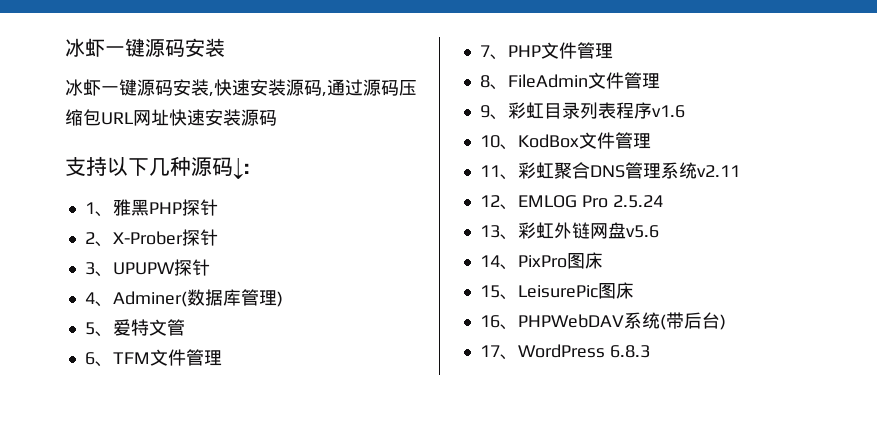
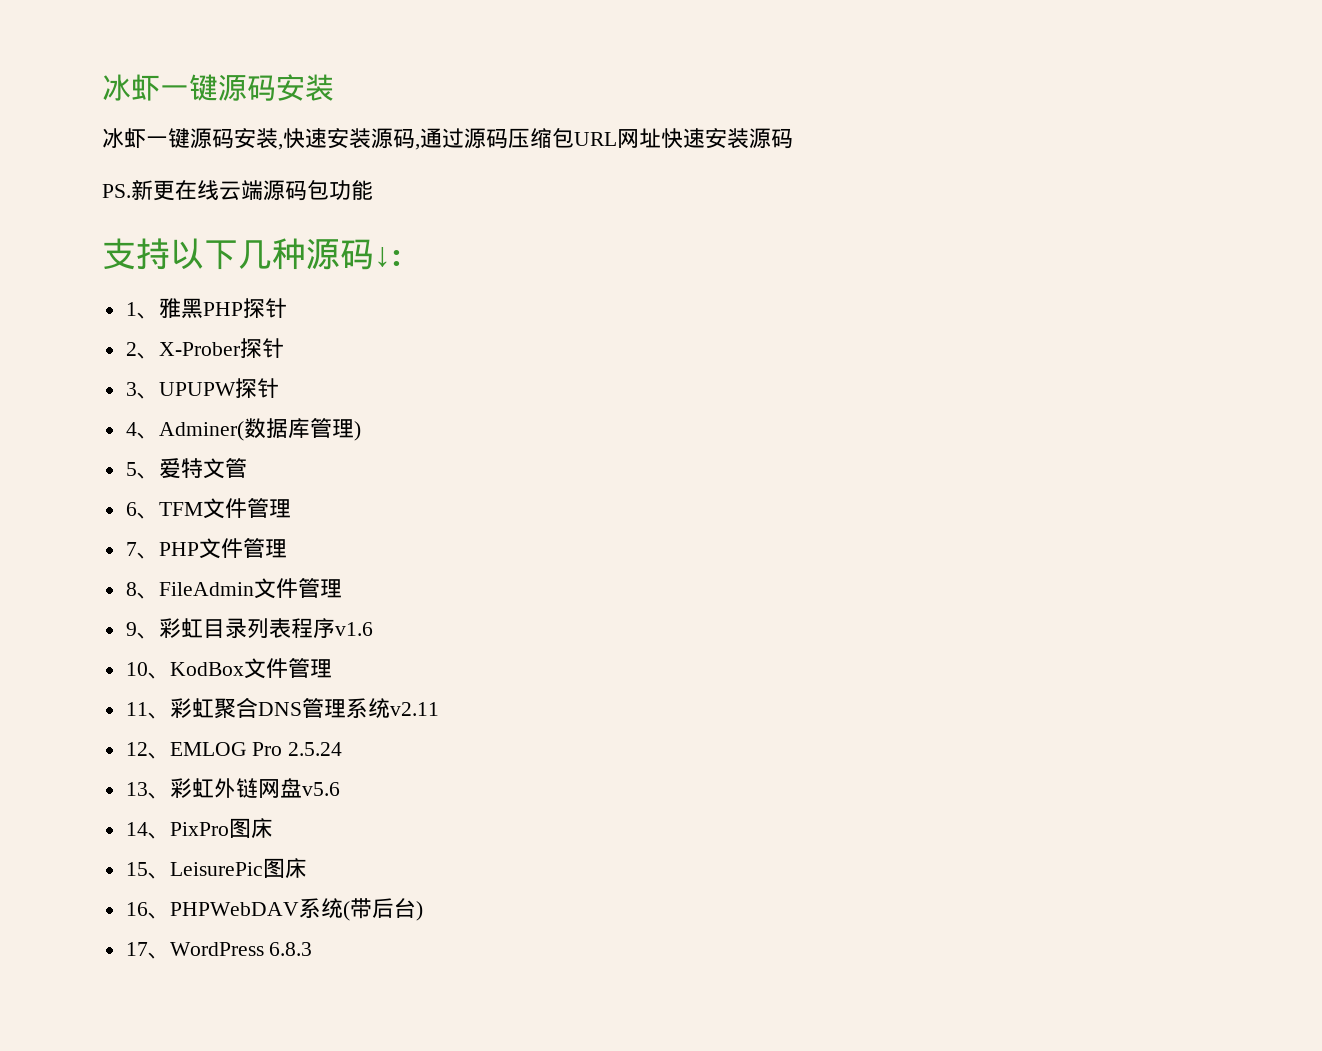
+ PS.新更在线云端源码包功能

